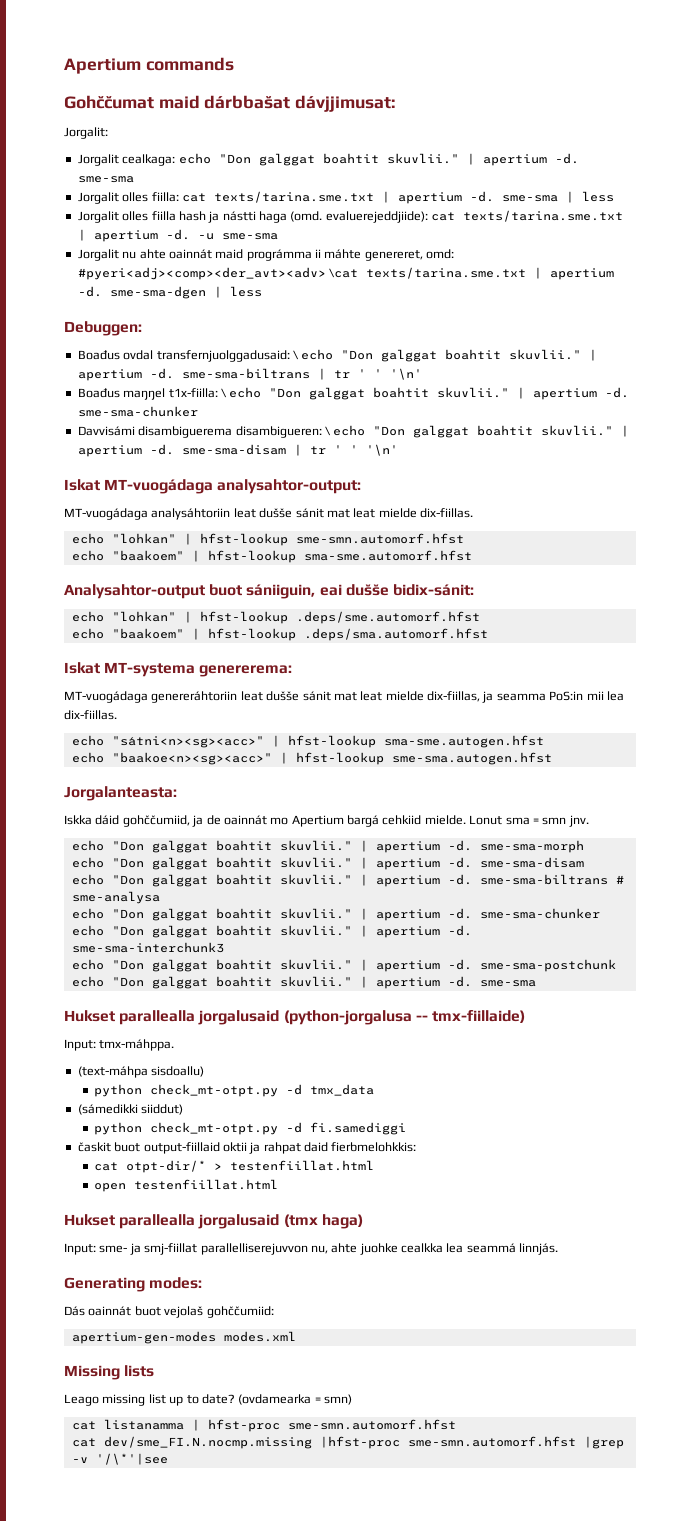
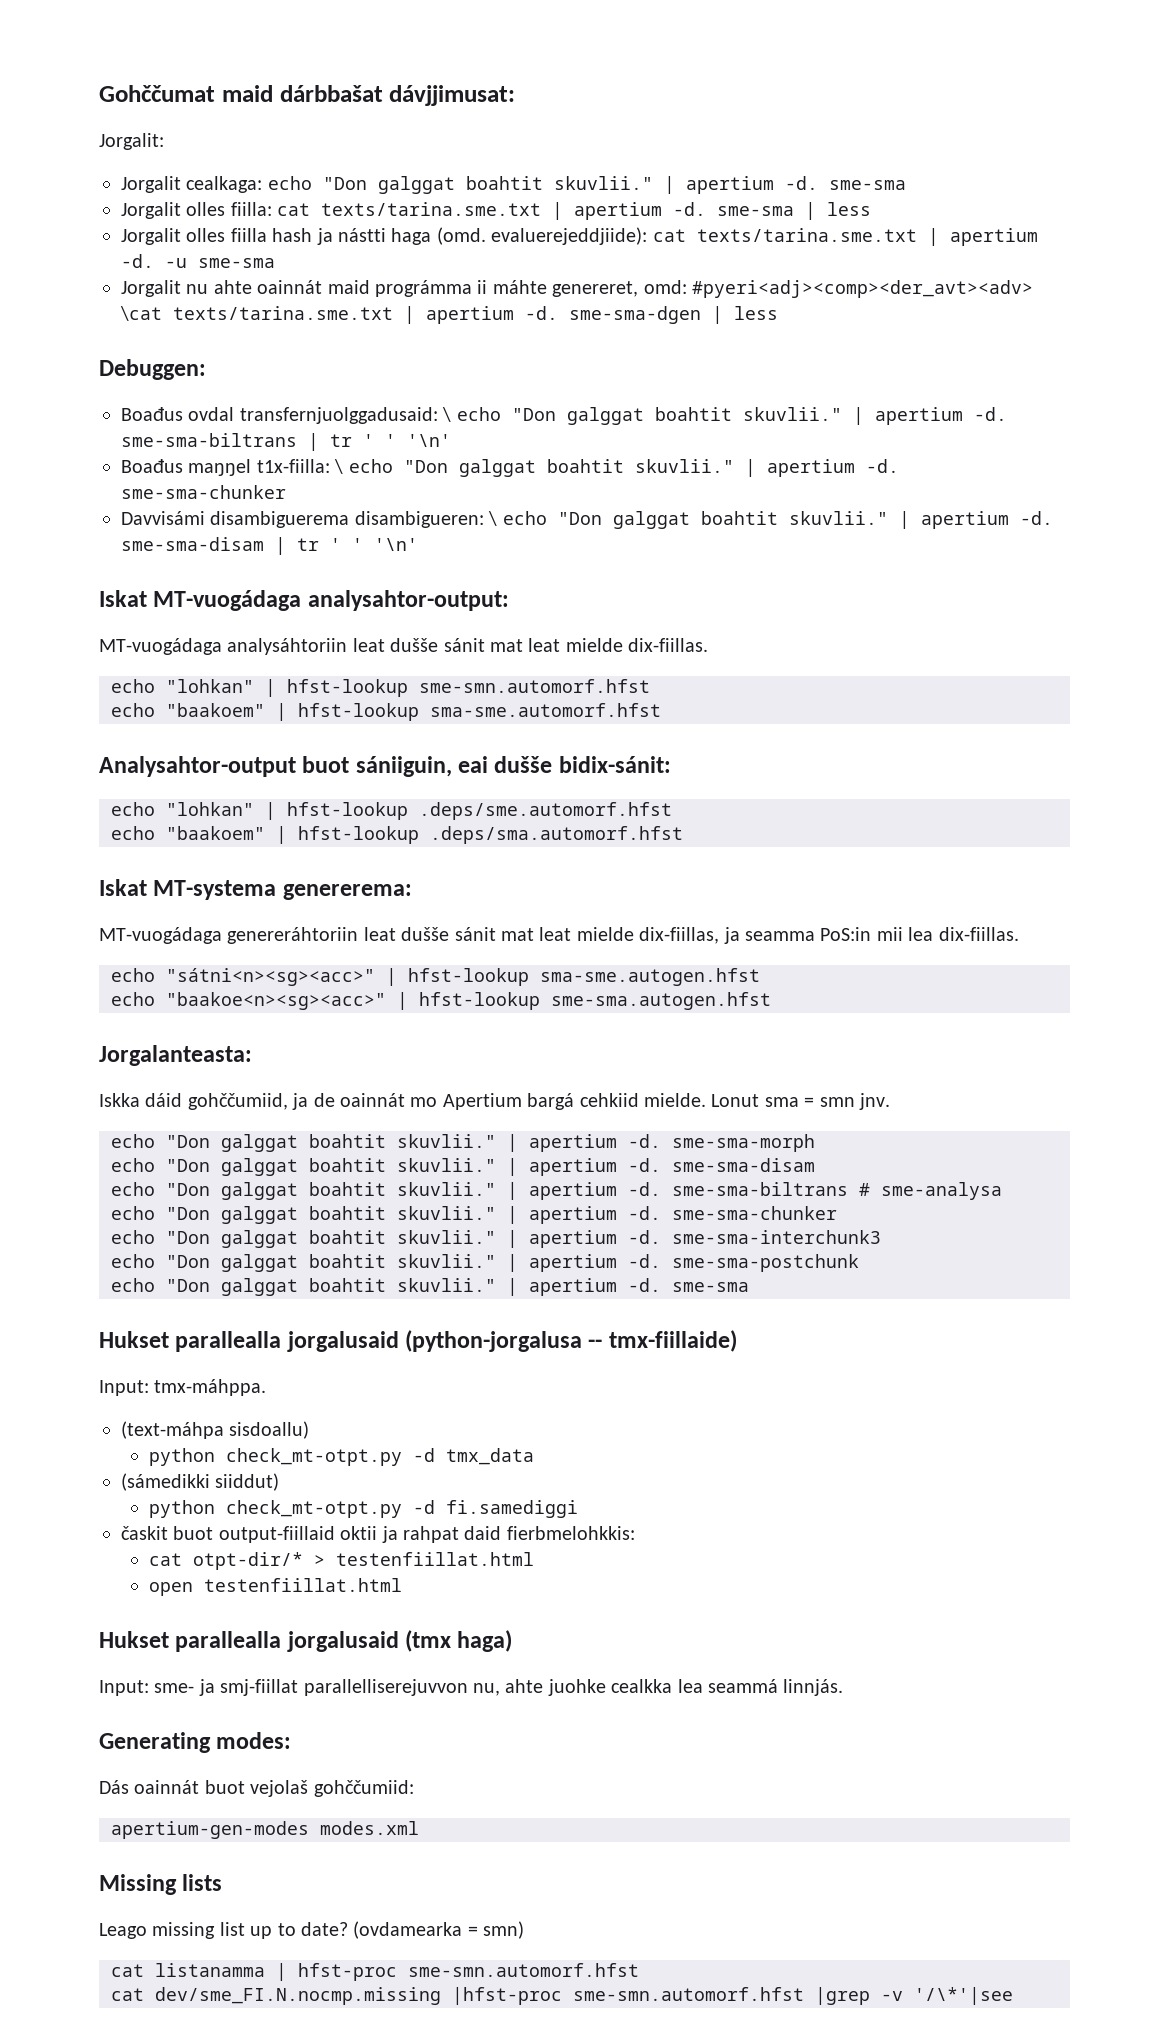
- Apertium commands

